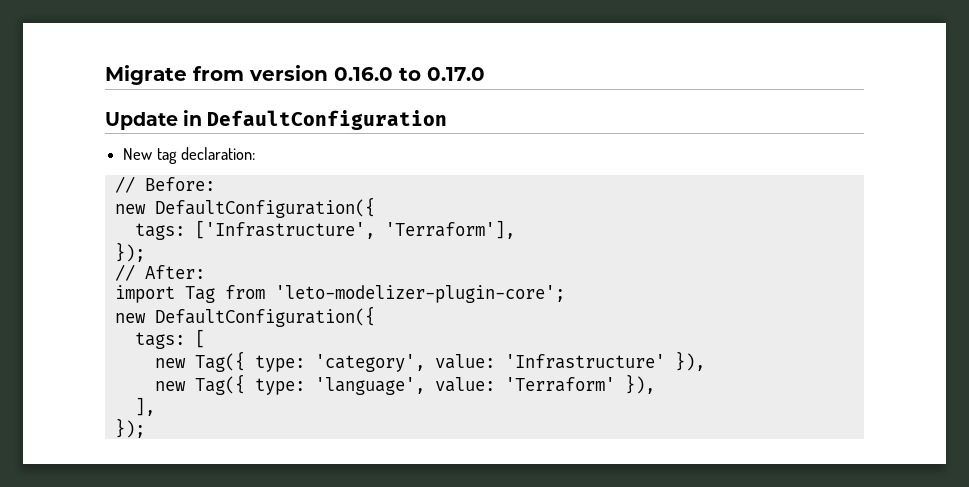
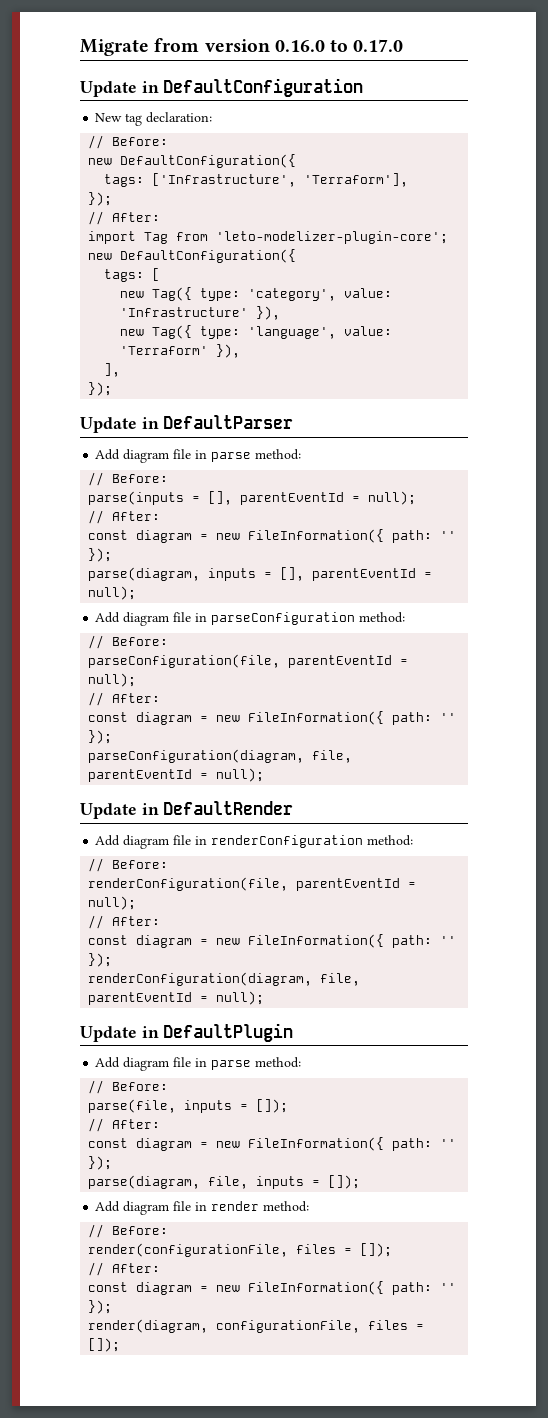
+ Update in DefaultParser
+ Add diagram file in parse method:
+ // Before:
+ parse(inputs = [], parentEventId = null);
+ // After:
+ const diagram = new FileInformation({ path: '' });
+ parse(diagram, inputs = [], parentEventId = null);
+ Add diagram file in parseConfiguration method:
+ // Before:
+ parseConfiguration(file, parentEventId = null);
+ // After:
+ const diagram = new FileInformation({ path: '' });
+ parseConfiguration(diagram, file, parentEventId = null);
+ Update in DefaultRender
+ Add diagram file in renderConfiguration method:
+ // Before:
+ renderConfiguration(file, parentEventId = null);
+ // After:
+ const diagram = new FileInformation({ path: '' });
+ renderConfiguration(diagram, file, parentEventId = null);
+ Update in DefaultPlugin
+ Add diagram file in parse method:
+ // Before:
+ parse(file, inputs = []);
+ // After:
+ const diagram = new FileInformation({ path: '' });
+ parse(diagram, file, inputs = []);
+ Add diagram file in render method:
+ // Before:
+ render(configurationFile, files = []);
+ // After:
+ const diagram = new FileInformation({ path: '' });
+ render(diagram, configurationFile, files = []);

